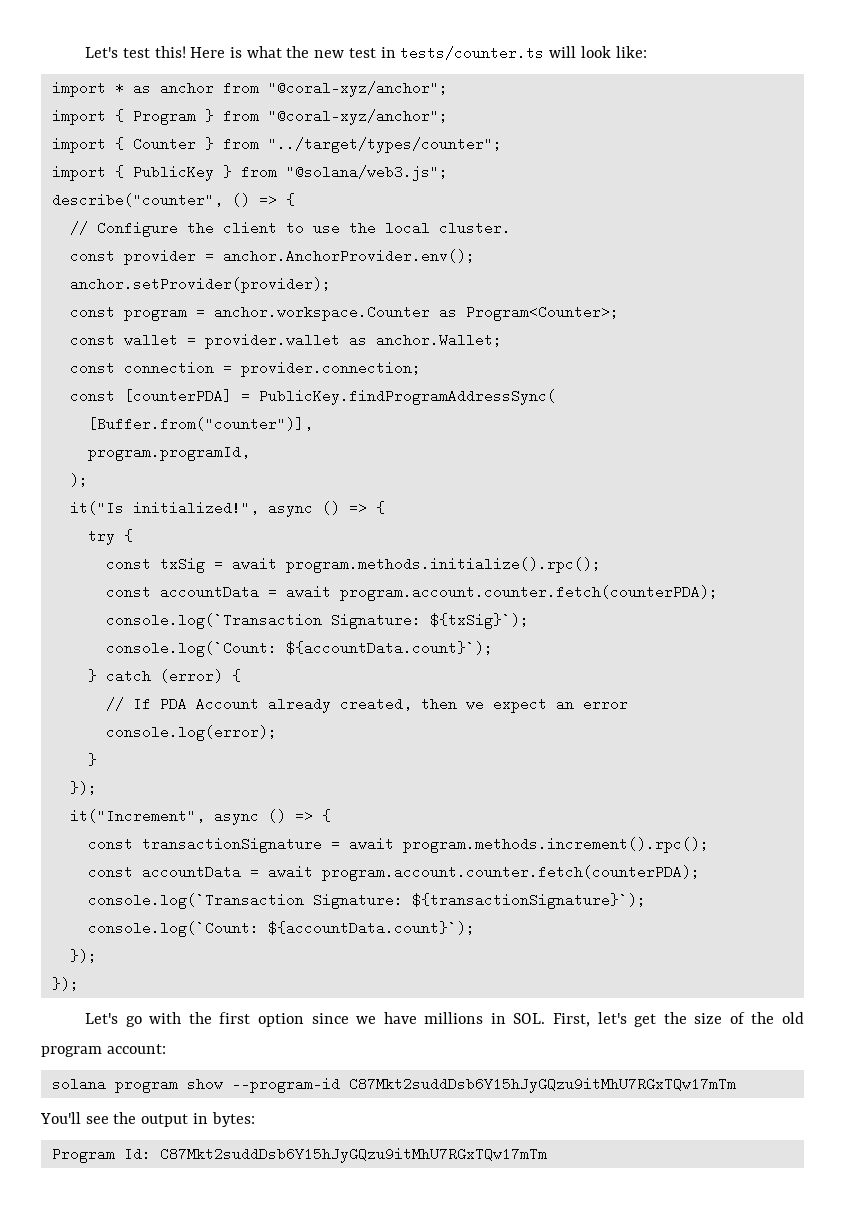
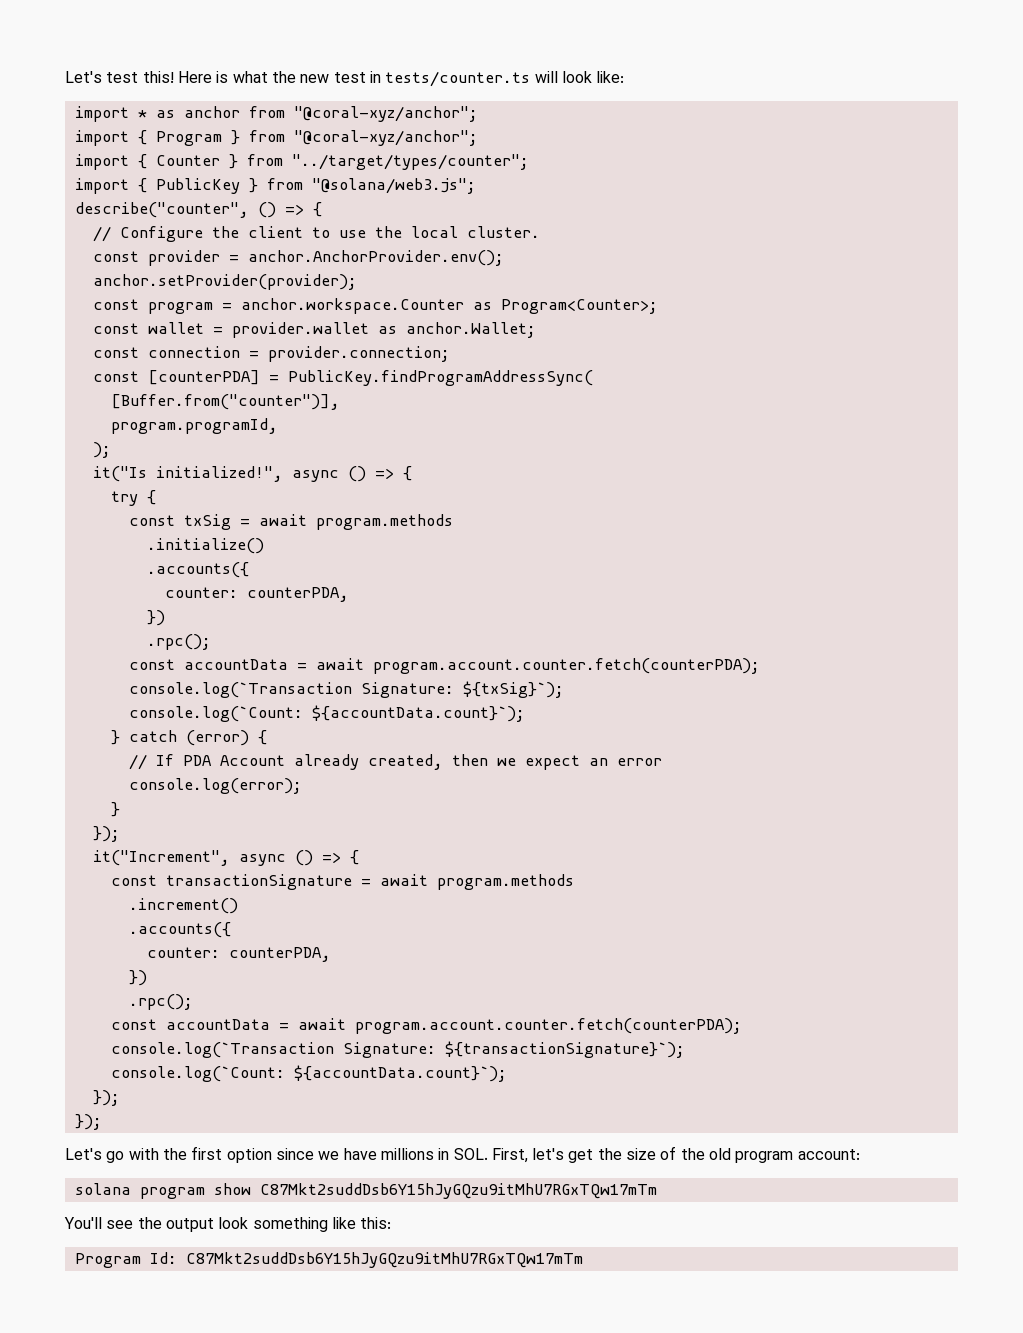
- const txSig = await program.methods.initialize().rpc();
+ const txSig = await program.methods
+ .initialize()
+ .accounts({
+ counter: counterPDA,
+ })
+ .rpc();
- const transactionSignature = await program.methods.increment().rpc();
+ const transactionSignature = await program.methods
+ .increment()
+ .accounts({
+ counter: counterPDA,
+ })
+ .rpc();
- solana program show --program-id C87Mkt2suddDsb6Y15hJyGQzu9itMhU7RGxTQw17mTm
+ solana program show C87Mkt2suddDsb6Y15hJyGQzu9itMhU7RGxTQw17mTm
- You'll see the output in bytes:
+ You'll see the output look something like this:

